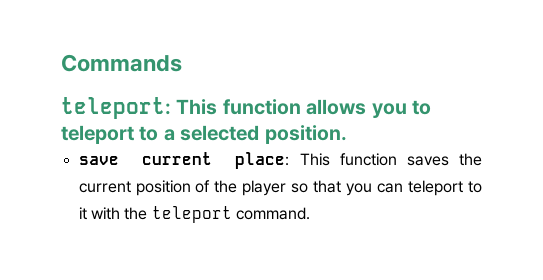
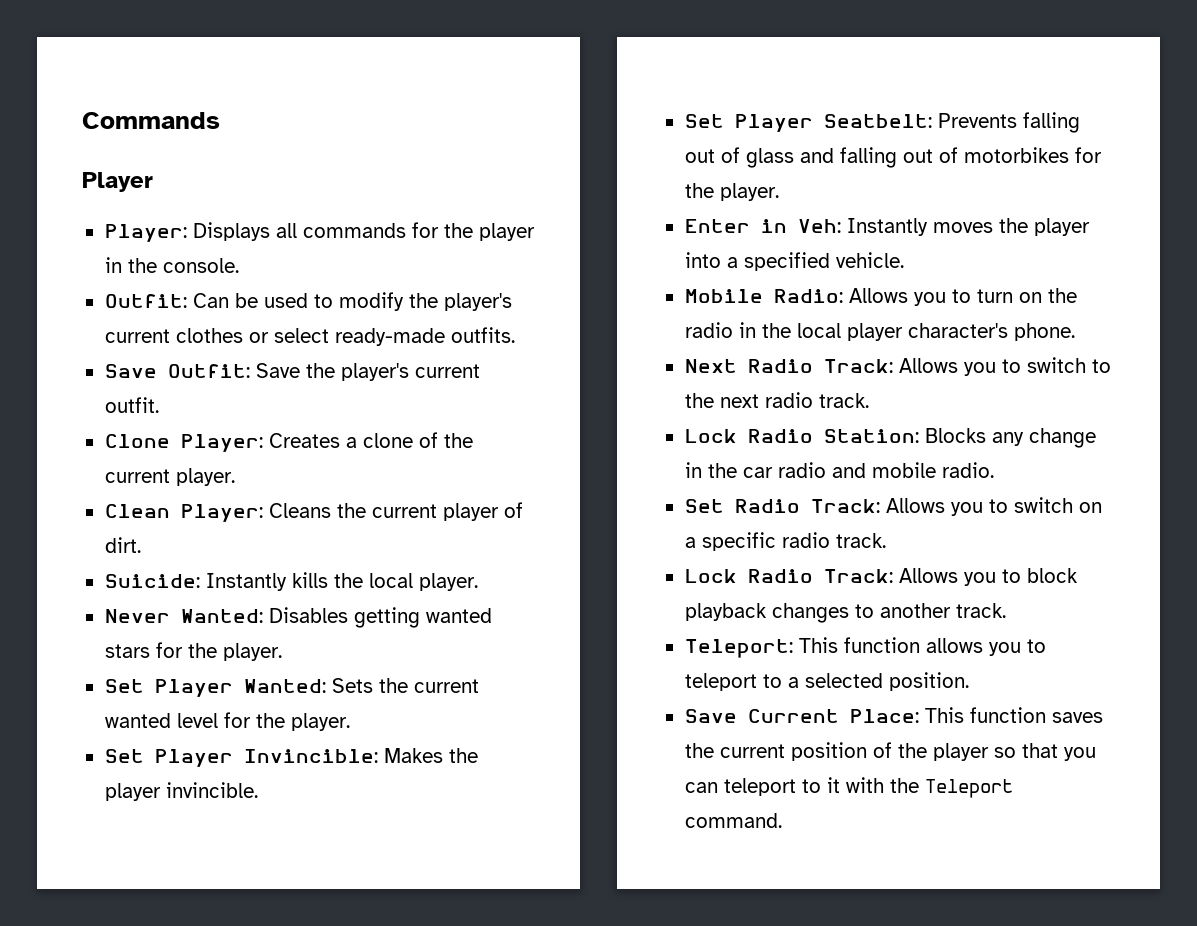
  Commands
- teleport: This function allows you to teleport to a selected position.
+ Player
+ Player: Displays all commands for the player in the console.
+ Outfit: Can be used to modify the player's current clothes or select ready-made outfits.
+ Save Outfit: Save the player's current outfit.
+ Clone Player: Creates a clone of the current player.
+ Clean Player: Cleans the current player of dirt.
+ Suicide: Instantly kills the local player.
+ Never Wanted: Disables getting wanted stars for the player.
+ Set Player Wanted: Sets the current wanted level for the player.
+ Set Player Invincible: Makes the player invincible.
+ Set Player Seatbelt: Prevents falling out of glass and falling out of motorbikes for the player.
+ Enter in Veh: Instantly moves the player into a specified vehicle.
+ Mobile Radio: Allows you to turn on the radio in the local player character's phone.
+ Next Radio Track: Allows you to switch to the next radio track.
+ Lock Radio Station: Blocks any change in the car radio and mobile radio.
+ Set Radio Track: Allows you to switch on a specific radio track.
+ Lock Radio Track: Allows you to block playback changes to another track.
+ Teleport: This function allows you to teleport to a selected position.
- save current place: This function saves the current position of the player so that you can teleport to it with the teleport command.
+ Save Current Place: This function saves the current position of the player so that you can teleport to it with the Teleport command.

